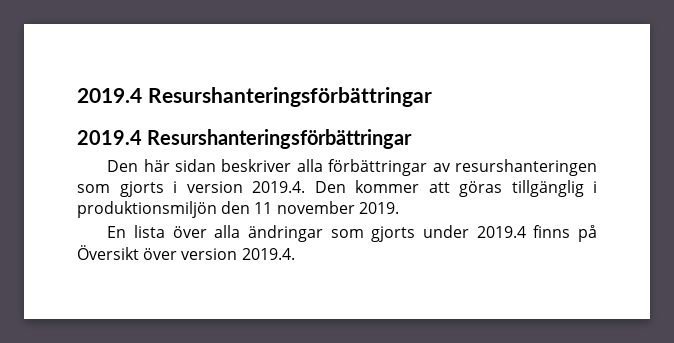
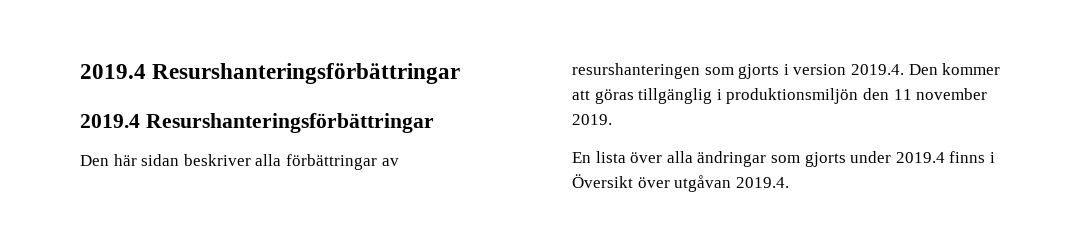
- En lista över alla ändringar som gjorts under 2019.4 finns på Översikt över version 2019.4.
+ En lista över alla ändringar som gjorts under 2019.4 finns i Översikt över utgåvan 2019.4.

